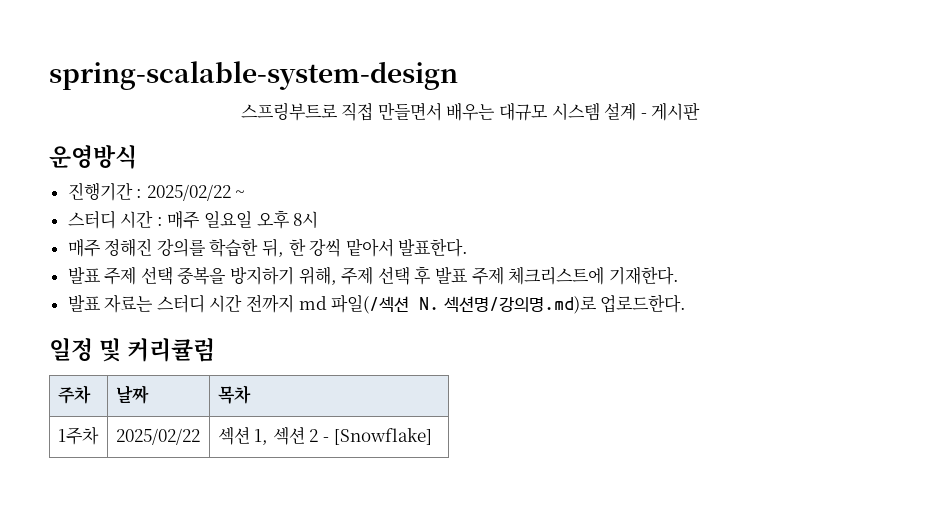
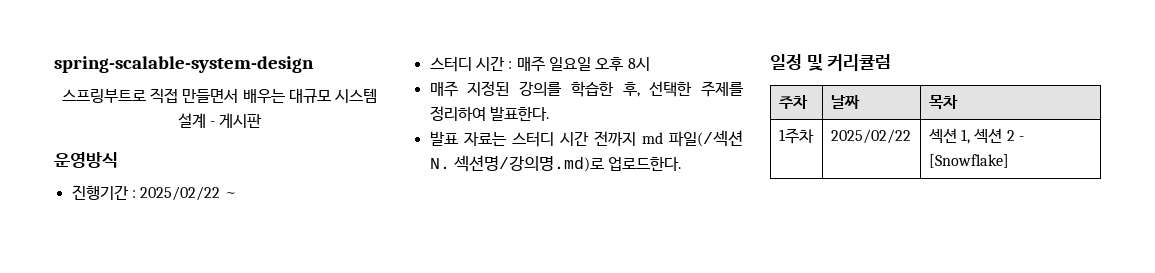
- 매주 정해진 강의를 학습한 뒤, 한 강씩 맡아서 발표한다.
- 발표 주제 선택 중복을 방지하기 위해, 주제 선택 후 발표 주제 체크리스트에 기재한다.
+ 매주 지정된 강의를 학습한 후, 선택한 주제를 정리하여 발표한다.

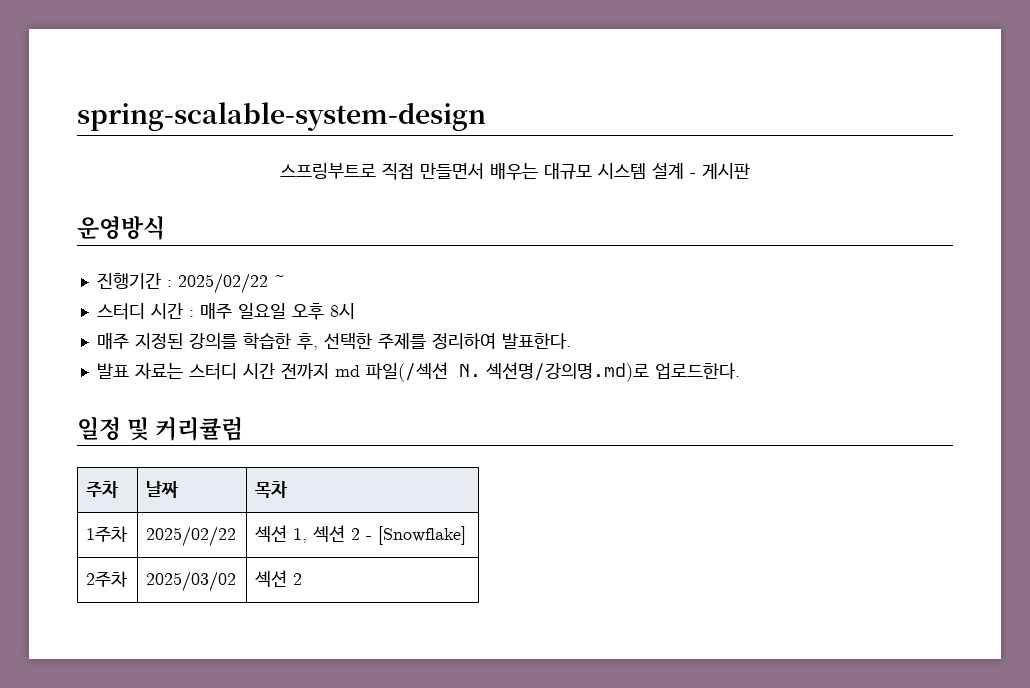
+ 2주차 | 2025/03/02 | 섹션 2

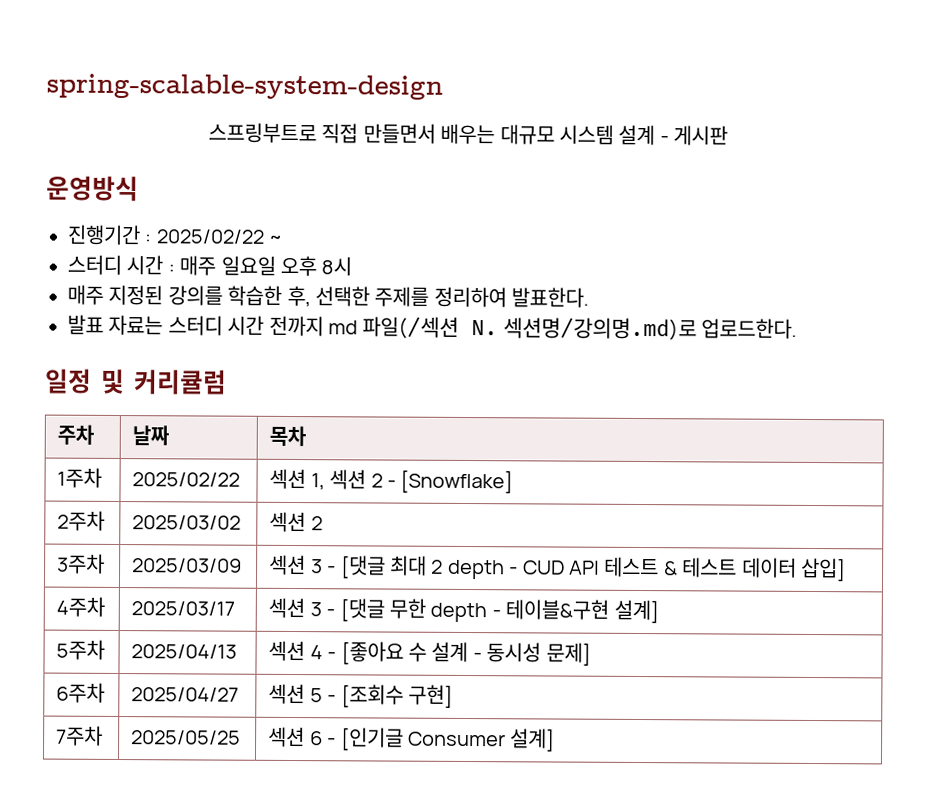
+ 3주차 | 2025/03/09 | 섹션 3 - [댓글 최대 2 depth - CUD API 테스트 & 테스트 데이터 삽입]
+ 4주차 | 2025/03/17 | 섹션 3 - [댓글 무한 depth - 테이블&구현 설계]
+ 5주차 | 2025/04/13 | 섹션 4 - [좋아요 수 설계 - 동시성 문제]
+ 6주차 | 2025/04/27 | 섹션 5 - [조회수 구현]
+ 7주차 | 2025/05/25 | 섹션 6 - [인기글 Consumer 설계]

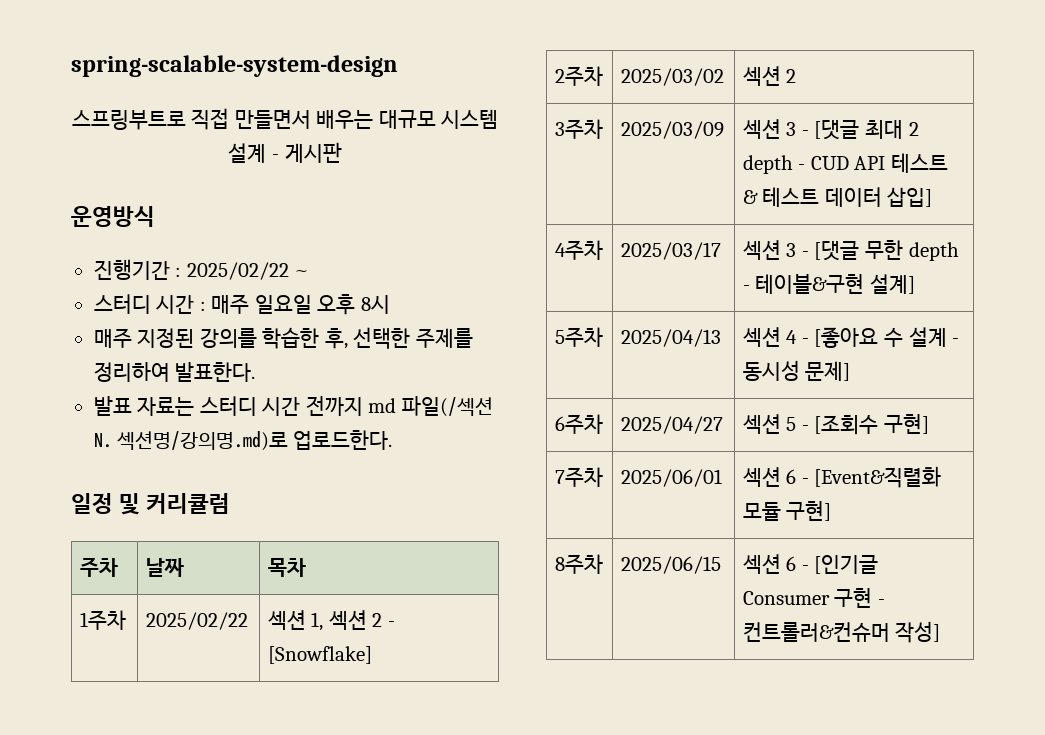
- 7주차 | 2025/05/25 | 섹션 6 - [인기글 Consumer 설계]
+ 7주차 | 2025/06/01 | 섹션 6 - [Event&직렬화 모듈 구현]
+ 8주차 | 2025/06/15 | 섹션 6 - [인기글 Consumer 구현 - 컨트롤러&컨슈머 작성]

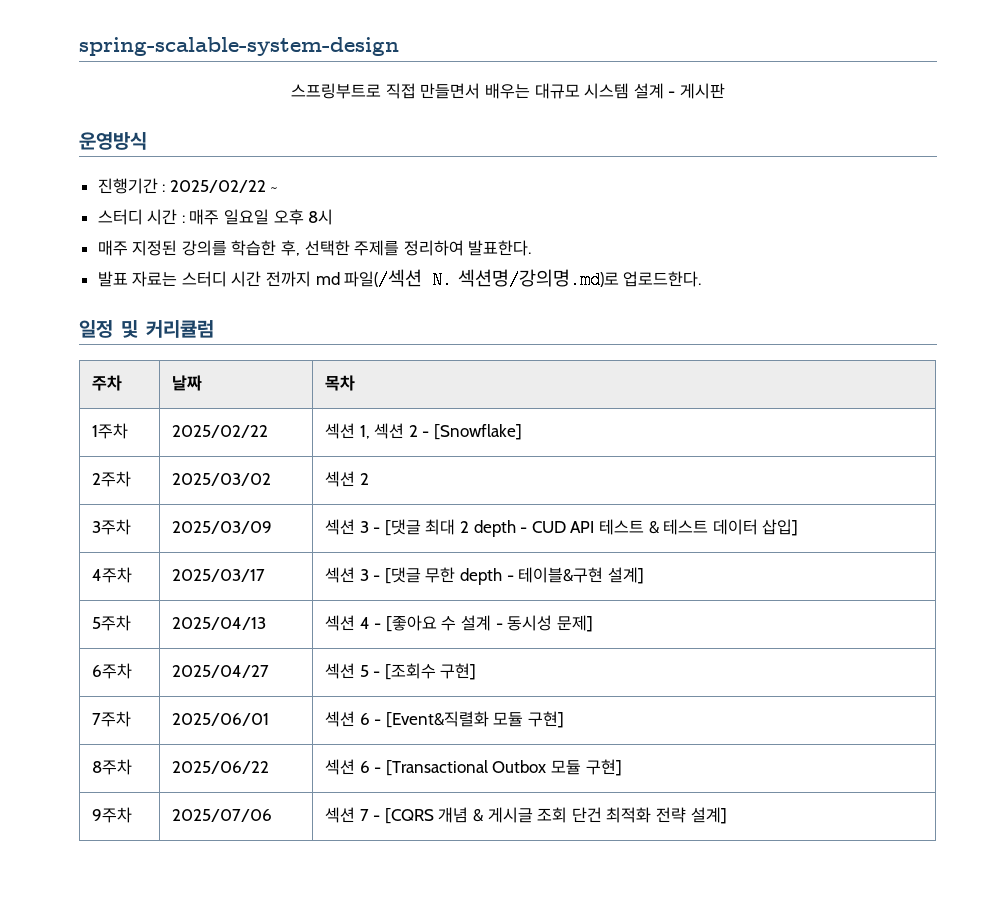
- 8주차 | 2025/06/15 | 섹션 6 - [인기글 Consumer 구현 - 컨트롤러&컨슈머 작성]
+ 8주차 | 2025/06/22 | 섹션 6 - [Transactional Outbox 모듈 구현]
+ 9주차 | 2025/07/06 | 섹션 7 - [CQRS 개념 & 게시글 조회 단건 최적화 전략 설계]

